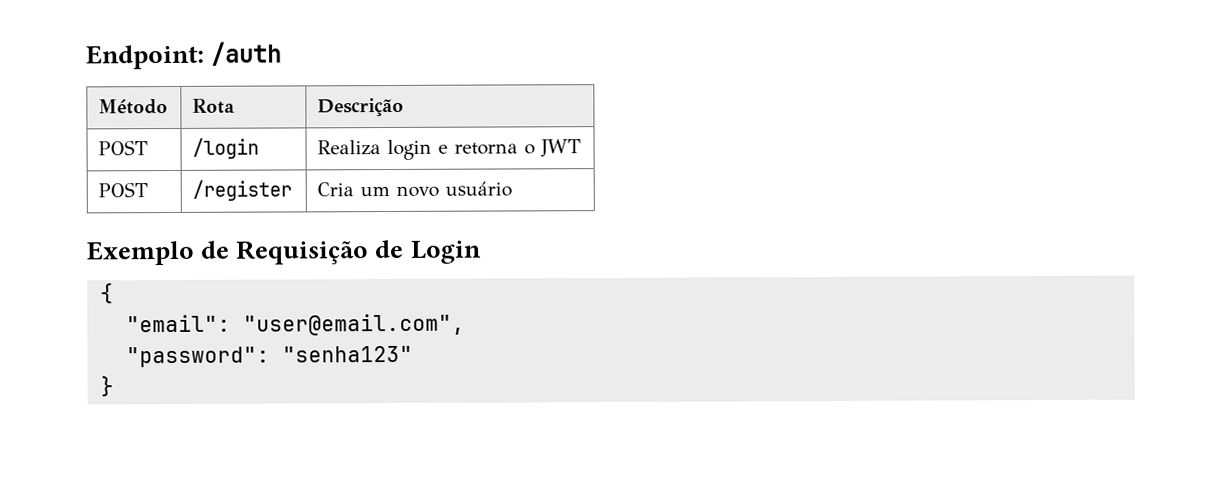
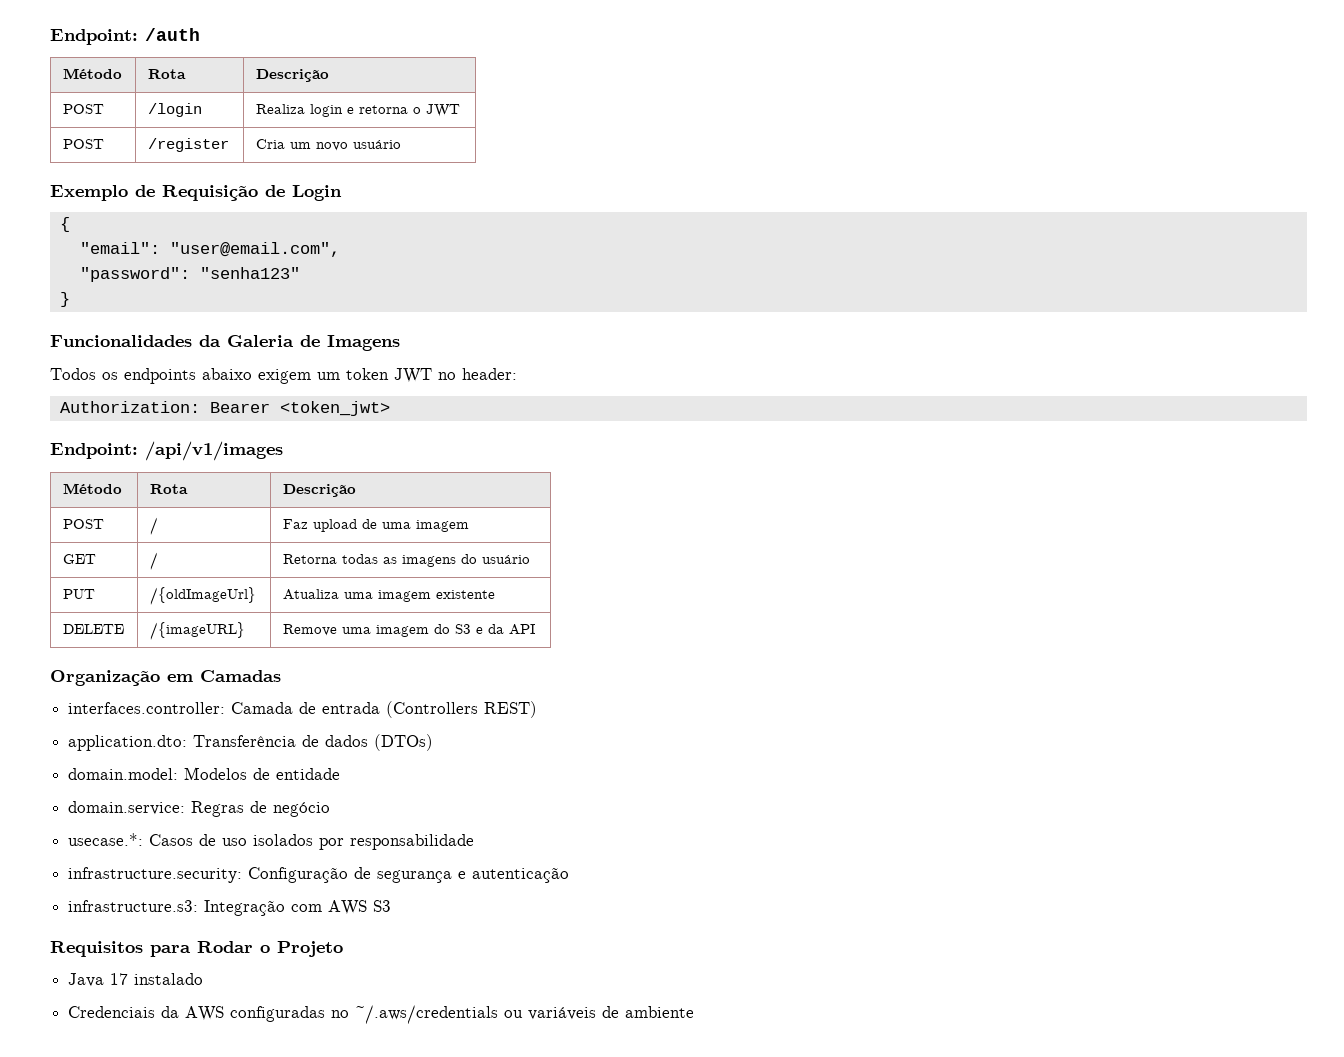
+ Funcionalidades da Galeria de Imagens
+ Todos os endpoints abaixo exigem um token JWT no header:
+ Authorization: Bearer <token_jwt>
+ Endpoint: /api/v1/images
+ Método | Rota | Descrição
+ POST | / | Faz upload de uma imagem
+ GET | / | Retorna todas as imagens do usuário
+ PUT | /{oldImageUrl} | Atualiza uma imagem existente
+ DELETE | /{imageURL} | Remove uma imagem do S3 e da API
+ Organização em Camadas
+ interfaces.controller: Camada de entrada (Controllers REST)
+ application.dto: Transferência de dados (DTOs)
+ domain.model: Modelos de entidade
+ domain.service: Regras de negócio
+ usecase.*: Casos de uso isolados por responsabilidade
+ infrastructure.security: Configuração de segurança e autenticação
+ infrastructure.s3: Integração com AWS S3
+ Requisitos para Rodar o Projeto
+ Java 17 instalado
+ Credenciais da AWS configuradas no ~/.aws/credentials ou variáveis de ambiente

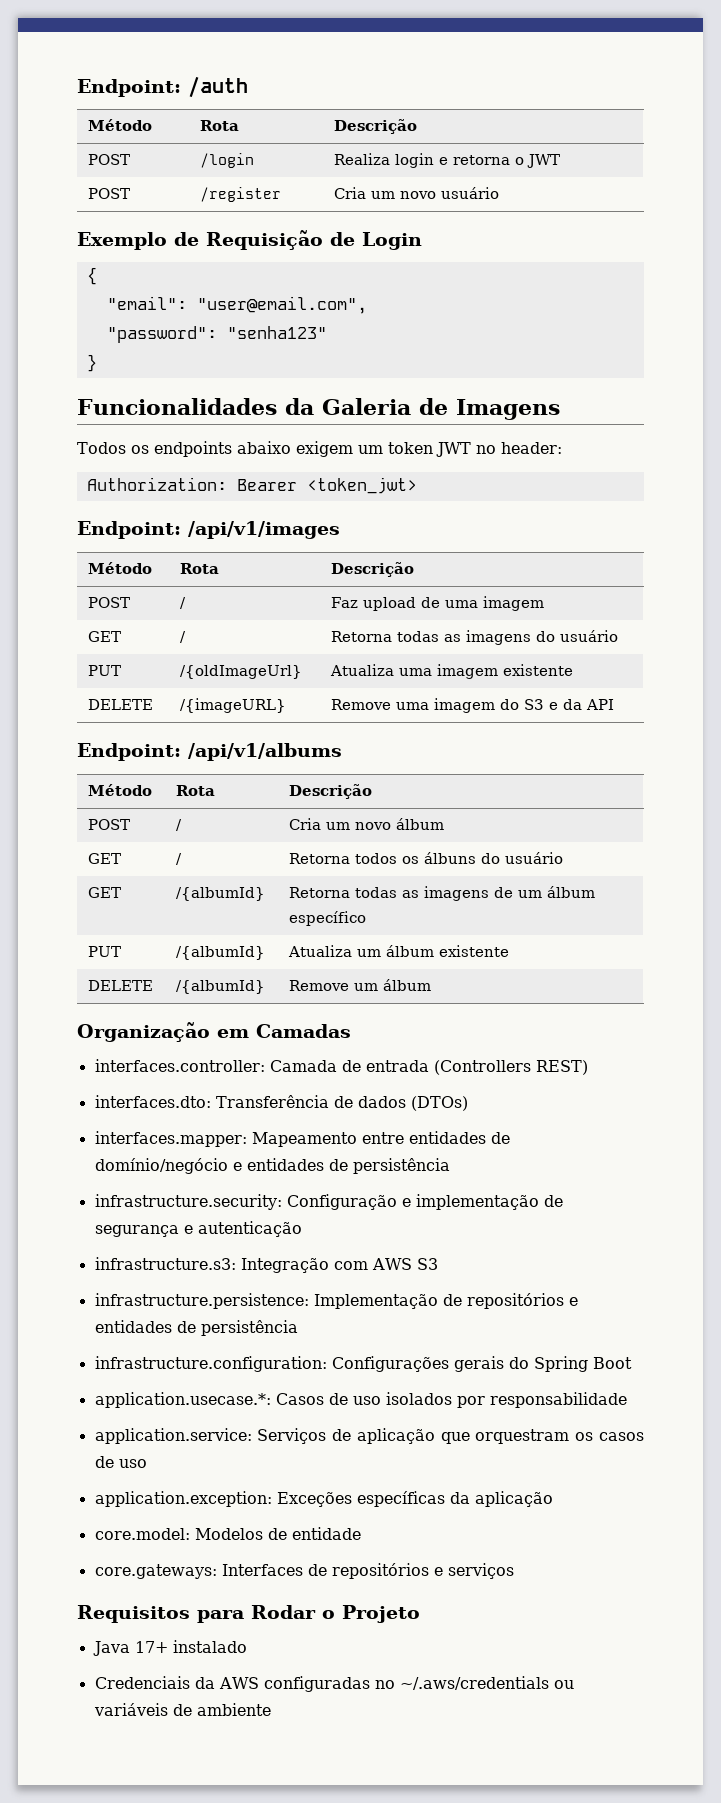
+ Endpoint: /api/v1/albums
+ Método | Rota | Descrição
+ POST | / | Cria um novo álbum
+ GET | / | Retorna todos os álbuns do usuário
+ GET | /{albumId} | Retorna todas as imagens de um álbum específico
+ PUT | /{albumId} | Atualiza um álbum existente
+ DELETE | /{albumId} | Remove um álbum
- application.dto: Transferência de dados (DTOs)
+ interfaces.dto: Transferência de dados (DTOs)
- domain.model: Modelos de entidade
- domain.service: Regras de negócio
- usecase.*: Casos de uso isolados por responsabilidade
+ interfaces.mapper: Mapeamento entre entidades de domínio/negócio e entidades de persistência
- infrastructure.security: Configuração de segurança e autenticação
+ infrastructure.security: Configuração e implementação de segurança e autenticação
+ infrastructure.persistence: Implementação de repositórios e entidades de persistência
+ infrastructure.configuration: Configurações gerais do Spring Boot
+ application.usecase.*: Casos de uso isolados por responsabilidade
+ application.service: Serviços de aplicação que orquestram os casos de uso
+ application.exception: Exceções específicas da aplicação
+ core.model: Modelos de entidade
+ core.gateways: Interfaces de repositórios e serviços
- Java 17 instalado
+ Java 17+ instalado

